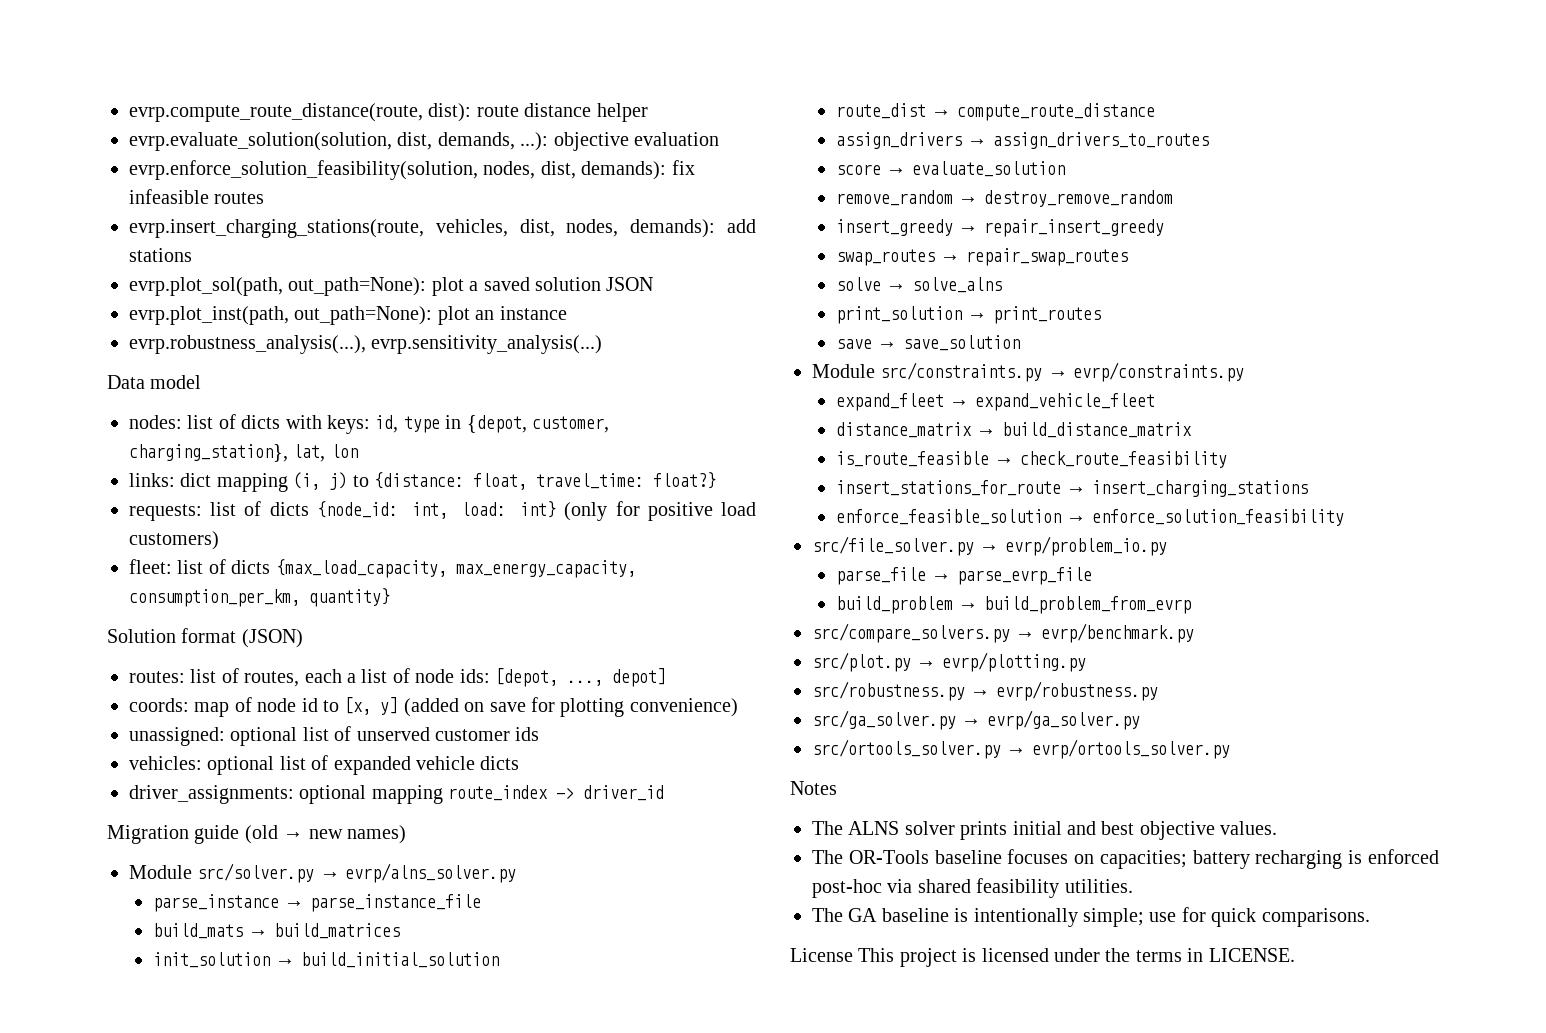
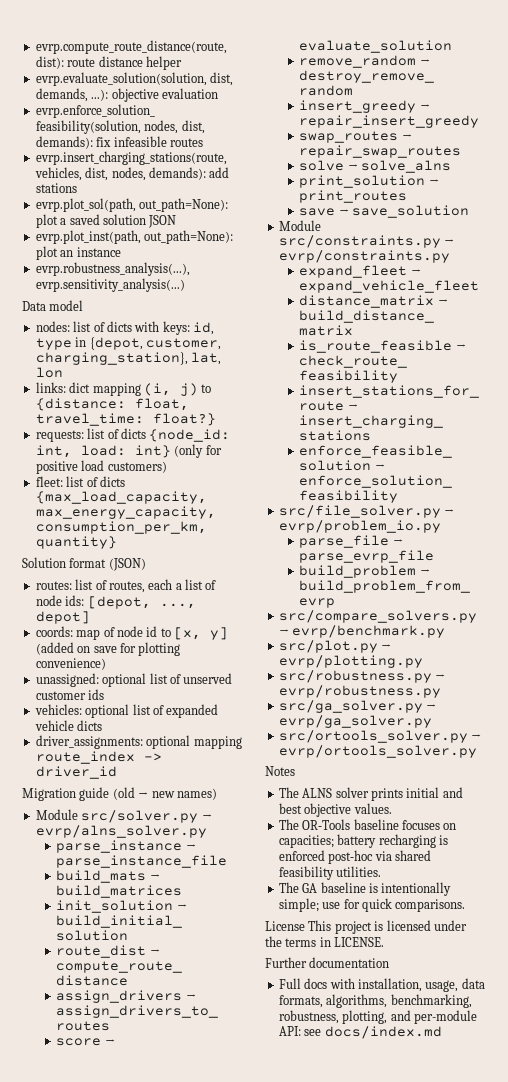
+ Further documentation
+ Full docs with installation, usage, data formats, algorithms, benchmarking, robustness, plotting, and per-module API: see docs/index.md

